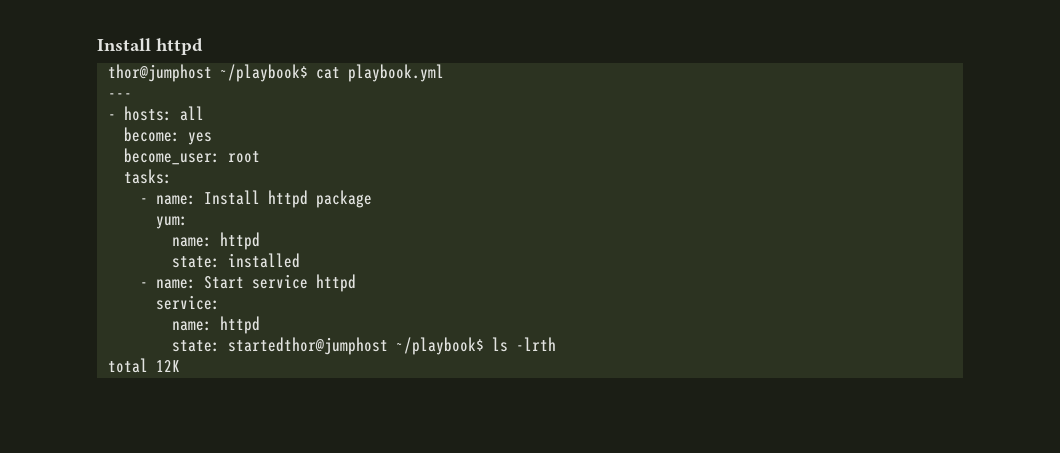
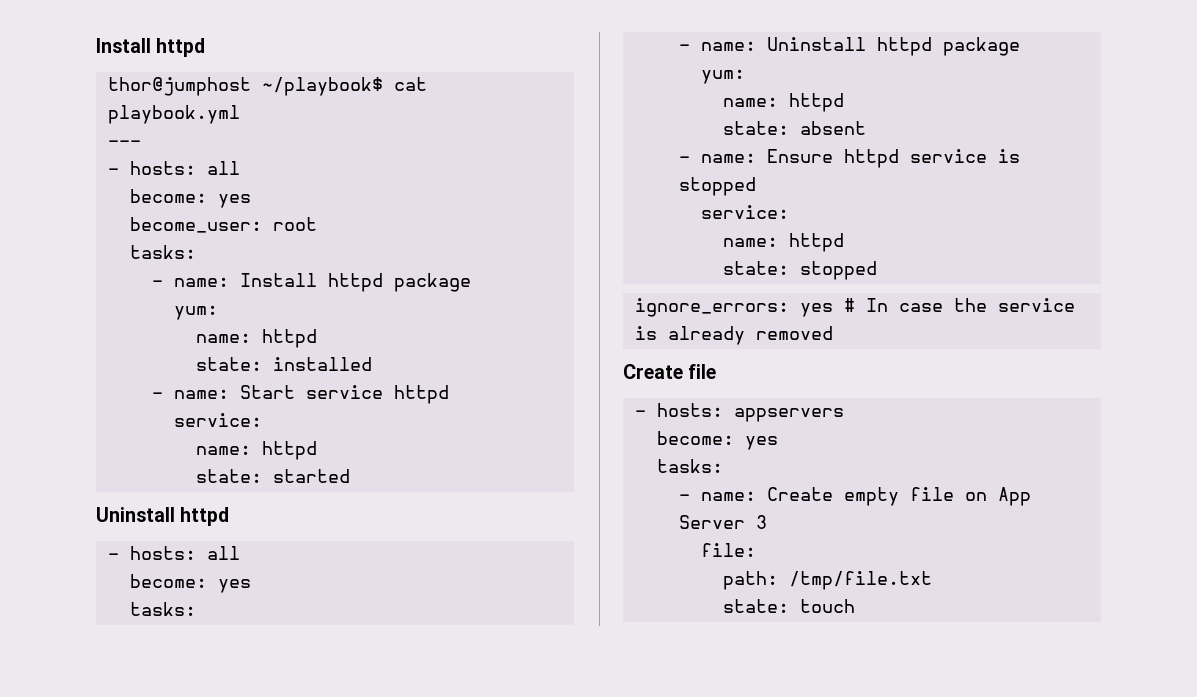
- state: startedthor@jumphost ~/playbook$ ls -lrth
- total 12K
+ state: started
+ Uninstall httpd
+ - hosts: all
+ become: yes
+ tasks:
+ - name: Uninstall httpd package
+ yum:
+ name: httpd
+ state: absent
+ - name: Ensure httpd service is stopped
+ service:
+ name: httpd
+ state: stopped
+ ignore_errors: yes # In case the service is already removed
+ Create file
+ - hosts: appservers
+ become: yes
+ tasks:
+ - name: Create empty file on App Server 3
+ file:
+ path: /tmp/file.txt
+ state: touch

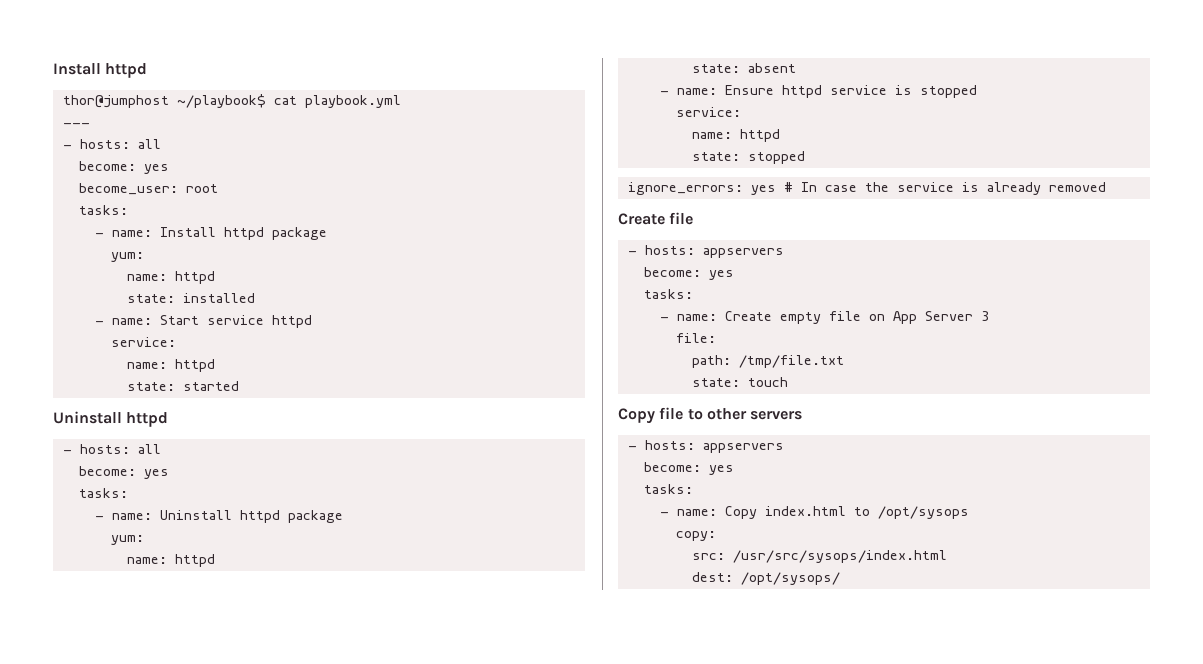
+ Copy file to other servers
+ - hosts: appservers
+ become: yes
+ tasks:
+ - name: Copy index.html to /opt/sysops
+ copy:
+ src: /usr/src/sysops/index.html
+ dest: /opt/sysops/

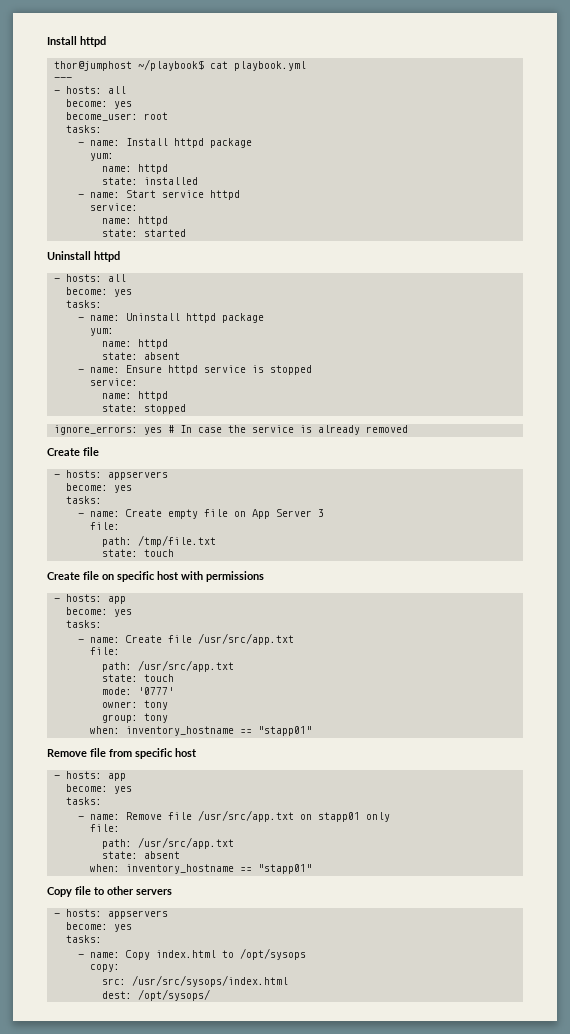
+ Create file on specific host with permissions
+ - hosts: app
+ become: yes
+ tasks:
+ - name: Create file /usr/src/app.txt
+ file:
+ path: /usr/src/app.txt
+ state: touch
+ mode: '0777'
+ owner: tony
+ group: tony
+ when: inventory_hostname == "stapp01"
+ Remove file from specific host
+ - hosts: app
+ become: yes
+ tasks:
+ - name: Remove file /usr/src/app.txt on stapp01 only
+ file:
+ path: /usr/src/app.txt
+ state: absent
+ when: inventory_hostname == "stapp01"

